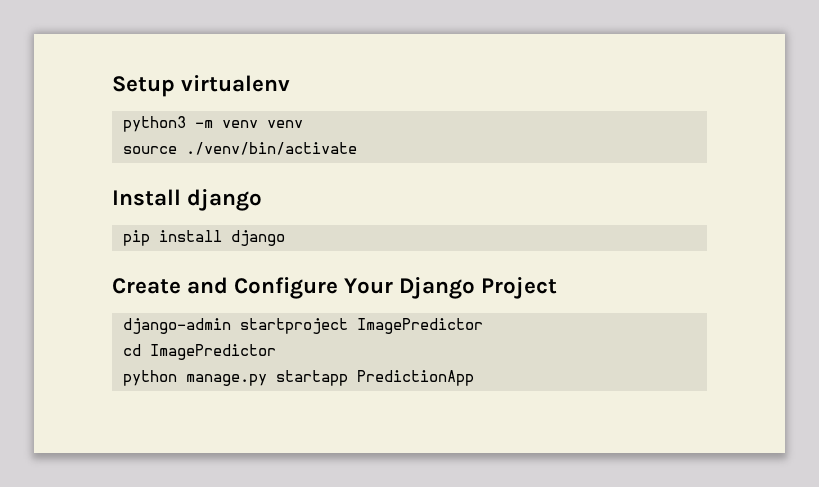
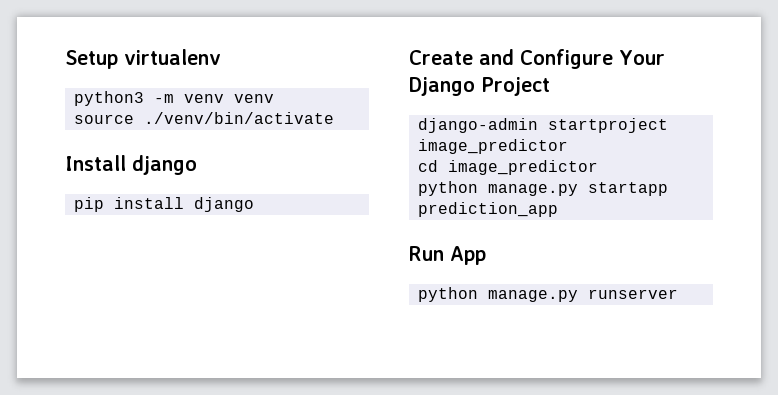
- django-admin startproject ImagePredictor
+ django-admin startproject image_predictor
- cd ImagePredictor
+ cd image_predictor
- python manage.py startapp PredictionApp
+ python manage.py startapp prediction_app
+ Run App
+ python manage.py runserver

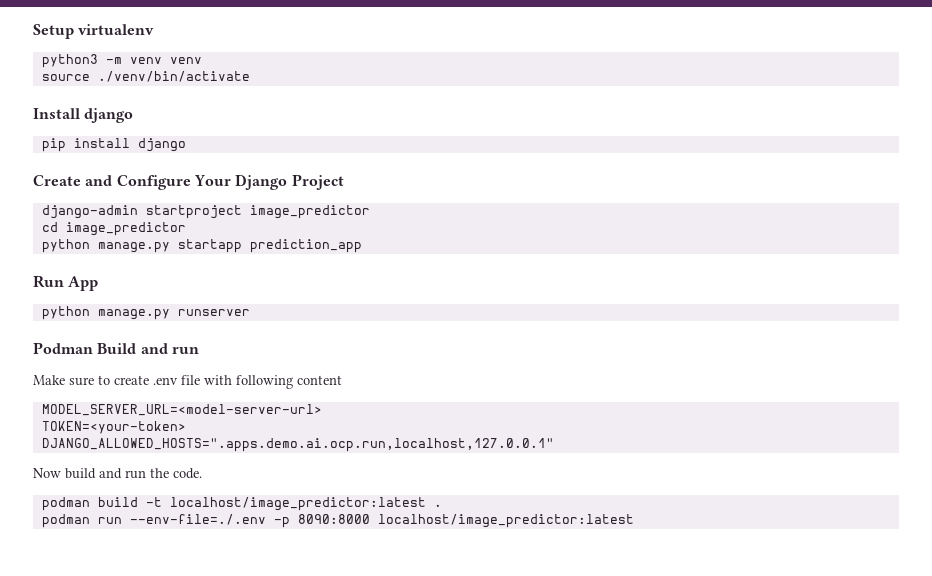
+ Podman Build and run
+ Make sure to create .env file with following content
+ MODEL_SERVER_URL=<model-server-url>
+ TOKEN=<your-token>
+ DJANGO_ALLOWED_HOSTS=".apps.demo.ai.ocp.run,localhost,127.0.0.1"
+ Now build and run the code.
+ podman build -t localhost/image_predictor:latest .
+ podman run --env-file=./.env -p 8090:8000 localhost/image_predictor:latest

